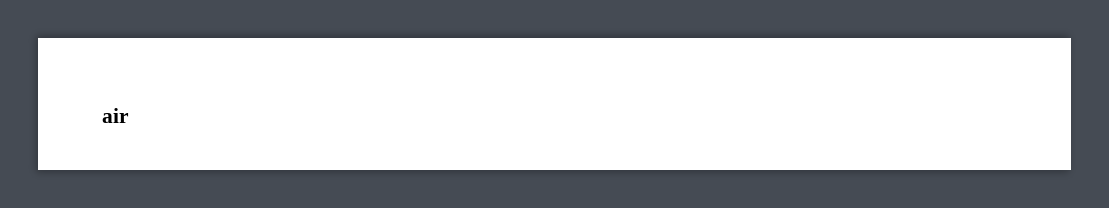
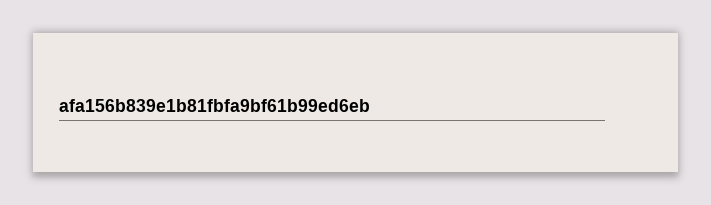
- air
+ afa156b839e1b81fbfa9bf61b99ed6eb

